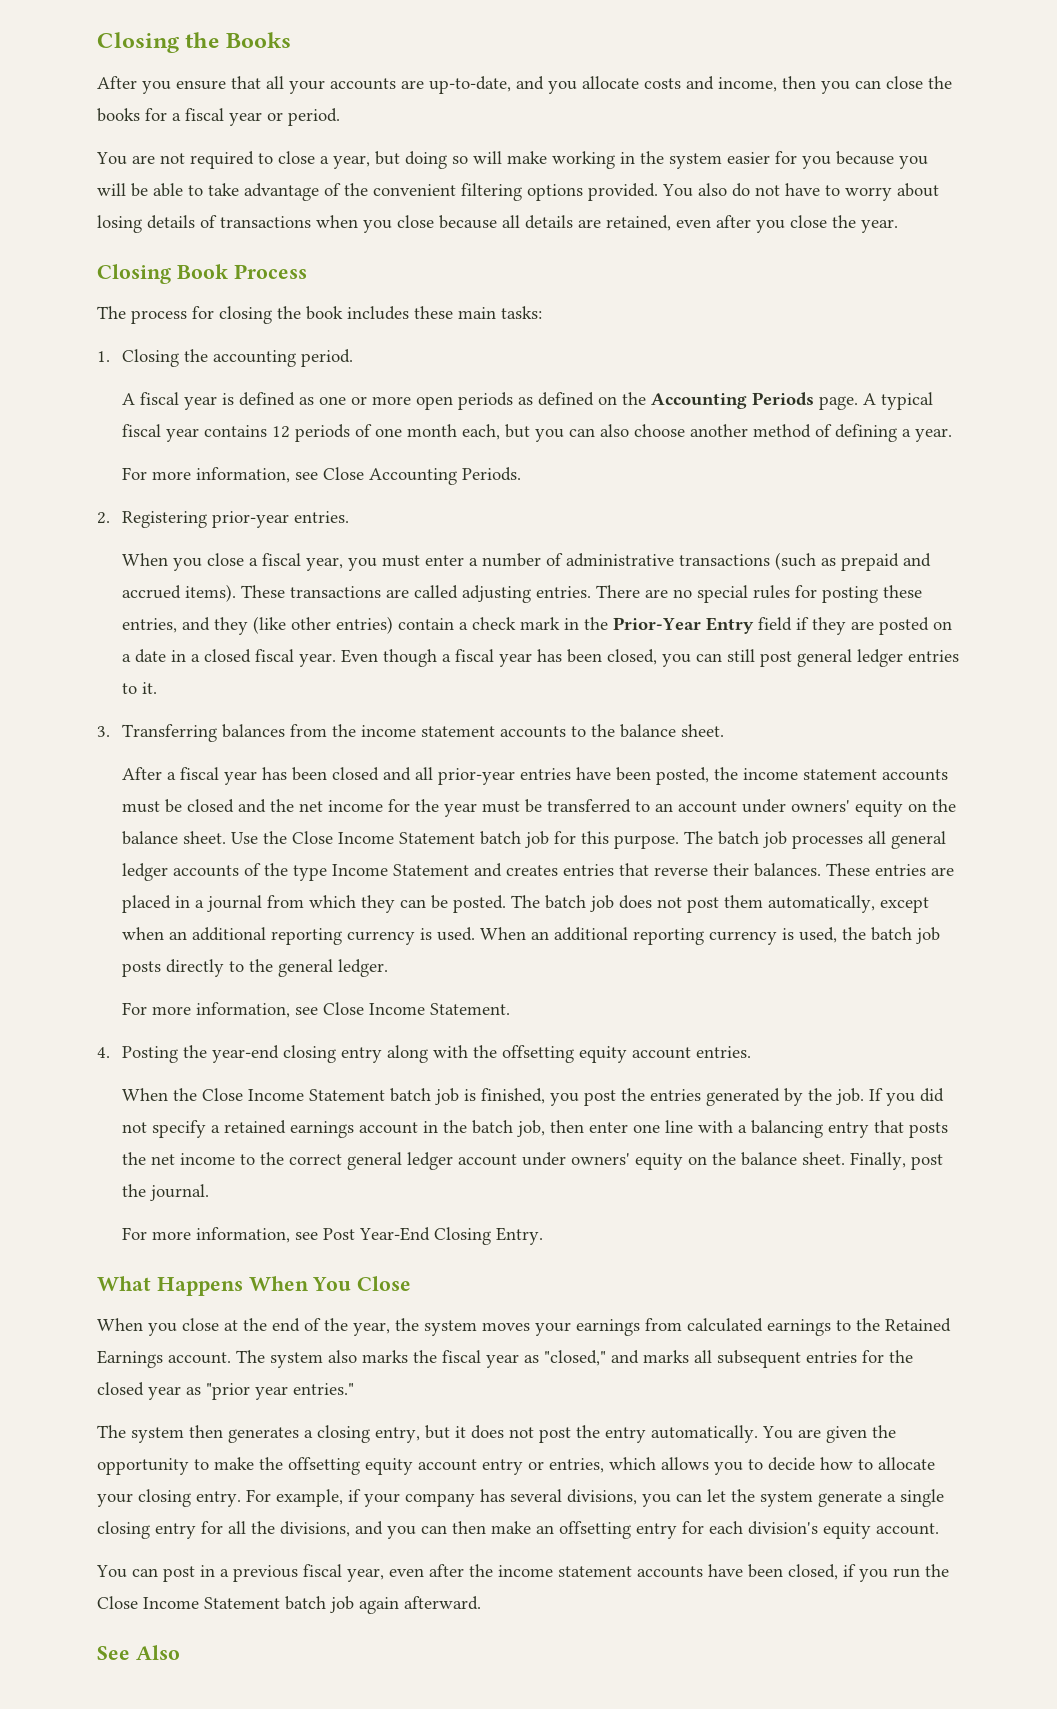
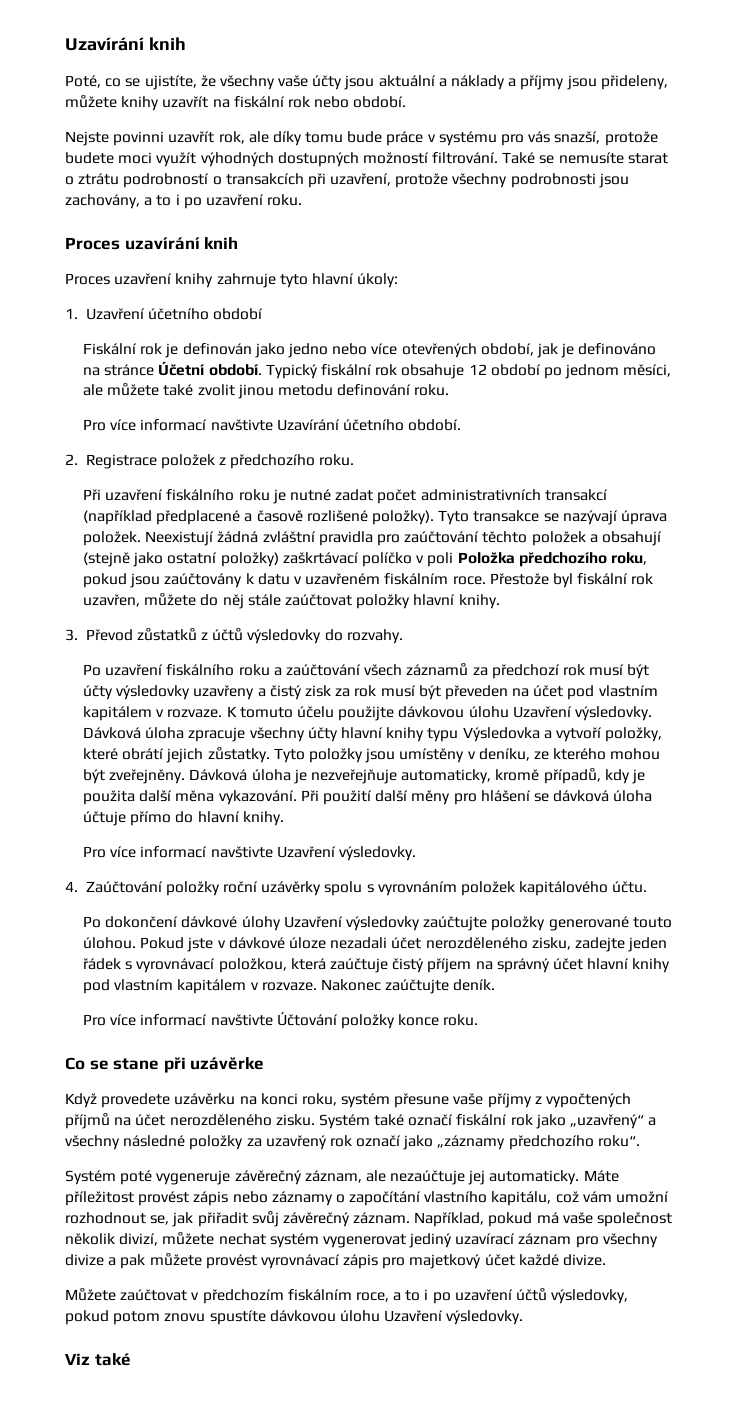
- Closing the Books
- After you ensure that all your accounts are up-to-date, and you allocate costs and income, then you can close the books for a fiscal year or period.
- You are not required to close a year, but doing so will make working in the system easier for you because you will be able to take advantage of the convenient filtering options provided. You also do not have to worry about losing details of transactions when you close because all details are retained, even after you close the year.
- Closing Book Process
- The process for closing the book includes these main tasks:
- 1. Closing the accounting period.
- A fiscal year is defined as one or more open periods as defined on the Accounting Periods page. A typical fiscal year contains 12 periods of one month each, but you can also choose another method of defining a year.
- For more information, see Close Accounting Periods.
- 2. Registering prior-year entries.
- When you close a fiscal year, you must enter a number of administrative transactions (such as prepaid and accrued items). These transactions are called adjusting entries. There are no special rules for posting these entries, and they (like other entries) contain a check mark in the Prior-Year Entry field if they are posted on a date in a closed fiscal year. Even though a fiscal year has been closed, you can still post general ledger entries to it.
- 3. Transferring balances from the income statement accounts to the balance sheet.
- After a fiscal year has been closed and all prior-year entries have been posted, the income statement accounts must be closed and the net income for the year must be transferred to an account under owners' equity on the balance sheet. Use the Close Income Statement batch job for this purpose. The batch job processes all general ledger accounts of the type Income Statement and creates entries that reverse their balances. These entries are placed in a journal from which they can be posted. The batch job does not post them automatically, except when an additional reporting currency is used. When an additional reporting currency is used, the batch job posts directly to the general ledger.
- For more information, see Close Income Statement.
- 4. Posting the year-end closing entry along with the offsetting equity account entries.
- When the Close Income Statement batch job is finished, you post the entries generated by the job. If you did not specify a retained earnings account in the batch job, then enter one line with a balancing entry that posts the net income to the correct general ledger account under owners' equity on the balance sheet. Finally, post the journal.
- For more information, see Post Year-End Closing Entry.
- What Happens When You Close
- When you close at the end of the year, the system moves your earnings from calculated earnings to the Retained Earnings account. The system also marks the fiscal year as "closed," and marks all subsequent entries for the closed year as "prior year entries."
- The system then generates a closing entry, but it does not post the entry automatically. You are given the opportunity to make the offsetting equity account entry or entries, which allows you to decide how to allocate your closing entry. For example, if your company has several divisions, you can let the system generate a single closing entry for all the divisions, and you can then make an offsetting entry for each division's equity account.
- You can post in a previous fiscal year, even after the income statement accounts have been closed, if you run the Close Income Statement batch job again afterward.
- See Also
+ Uzavírání knih
+ Poté, co se ujistíte, že všechny vaše účty jsou aktuální a náklady a příjmy jsou přideleny, můžete knihy uzavřít na fiskální rok nebo období.
+ Nejste povinni uzavřít rok, ale díky tomu bude práce v systému pro vás snazší, protože budete moci využít výhodných dostupných možností filtrování. Také se nemusíte starat o ztrátu podrobností o transakcích při uzavření, protože všechny podrobnosti jsou zachovány, a to i po uzavření roku.
+ Proces uzavírání knih
+ Proces uzavření knihy zahrnuje tyto hlavní úkoly:
+ 1. Uzavření účetního období
+ Fiskální rok je definován jako jedno nebo více otevřených období, jak je definováno na stránce Účetní období. Typický fiskální rok obsahuje 12 období po jednom měsíci, ale můžete také zvolit jinou metodu definování roku.
+ Pro více informací navštivte Uzavírání účetního období.
+ 2. Registrace položek z předchozího roku.
+ Při uzavření fiskálního roku je nutné zadat počet administrativních transakcí (například předplacené a časově rozlišené položky). Tyto transakce se nazývají úprava položek. Neexistují žádná zvláštní pravidla pro zaúčtování těchto položek a obsahují (stejně jako ostatní položky) zaškrtávací políčko v poli Položka předchozího roku, pokud jsou zaúčtovány k datu v uzavřeném fiskálním roce. Přestože byl fiskální rok uzavřen, můžete do něj stále zaúčtovat položky hlavní knihy.
+ 3. Převod zůstatků z účtů výsledovky do rozvahy.
+ Po uzavření fiskálního roku a zaúčtování všech záznamů za předchozí rok musí být účty výsledovky uzavřeny a čistý zisk za rok musí být převeden na účet pod vlastním kapitálem v rozvaze. K tomuto účelu použijte dávkovou úlohu Uzavření výsledovky. Dávková úloha zpracuje všechny účty hlavní knihy typu Výsledovka a vytvoří položky, které obrátí jejich zůstatky. Tyto položky jsou umístěny v deníku, ze kterého mohou být zveřejněny. Dávková úloha je nezveřejňuje automaticky, kromě případů, kdy je použita další měna vykazování. Při použití další měny pro hlášení se dávková úloha účtuje přímo do hlavní knihy.
+ Pro více informací navštivte Uzavření výsledovky.
+ 4. Zaúčtování položky roční uzávěrky spolu s vyrovnáním položek kapitálového účtu.
+ Po dokončení dávkové úlohy Uzavření výsledovky zaúčtujte položky generované touto úlohou. Pokud jste v dávkové úloze nezadali účet nerozděleného zisku, zadejte jeden řádek s vyrovnávací položkou, která zaúčtuje čistý příjem na správný účet hlavní knihy pod vlastním kapitálem v rozvaze. Nakonec zaúčtujte deník.
+ Pro více informací navštivte Účtování položky konce roku.
+ Co se stane při uzávěrke
+ Když provedete uzávěrku na konci roku, systém přesune vaše příjmy z vypočtených příjmů na účet nerozděleného zisku. Systém také označí fiskální rok jako „uzavřený“ a všechny následné položky za uzavřený rok označí jako „záznamy předchozího roku“.
+ Systém poté vygeneruje závěrečný záznam, ale nezaúčtuje jej automaticky. Máte příležitost provést zápis nebo záznamy o započítání vlastního kapitálu, což vám umožní rozhodnout se, jak přiřadit svůj závěrečný záznam. Například, pokud má vaše společnost několik divizí, můžete nechat systém vygenerovat jediný uzavírací záznam pro všechny divize a pak můžete provést vyrovnávací zápis pro majetkový účet každé divize.
+ Můžete zaúčtovat v předchozím fiskálním roce, a to i po uzavření účtů výsledovky, pokud potom znovu spustíte dávkovou úlohu Uzavření výsledovky.
+ Viz také

